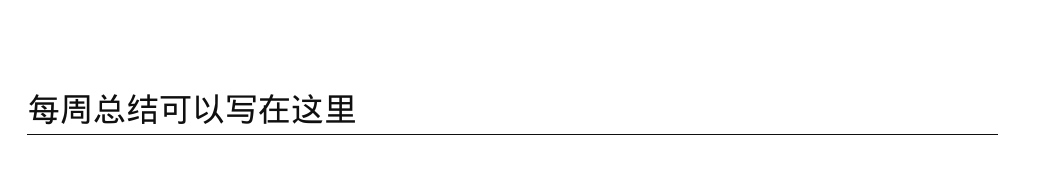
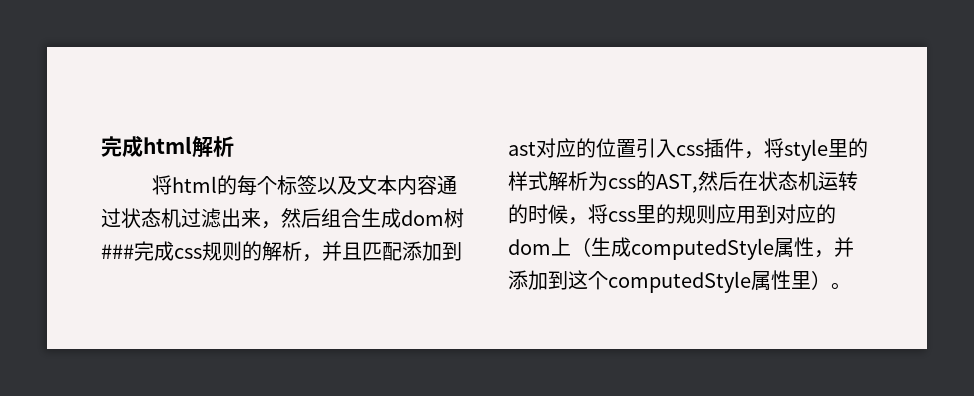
- 每周总结可以写在这里
+ 完成html解析
+ 将html的每个标签以及文本内容通过状态机过滤出来，然后组合生成dom树###完成css规则的解析，并且匹配添加到ast对应的位置引入css插件，将style里的样式解析为css的AST,然后在状态机运转的时候，将css里的规则应用到对应的dom上（生成computedStyle属性，并添加到这个computedStyle属性里）。

